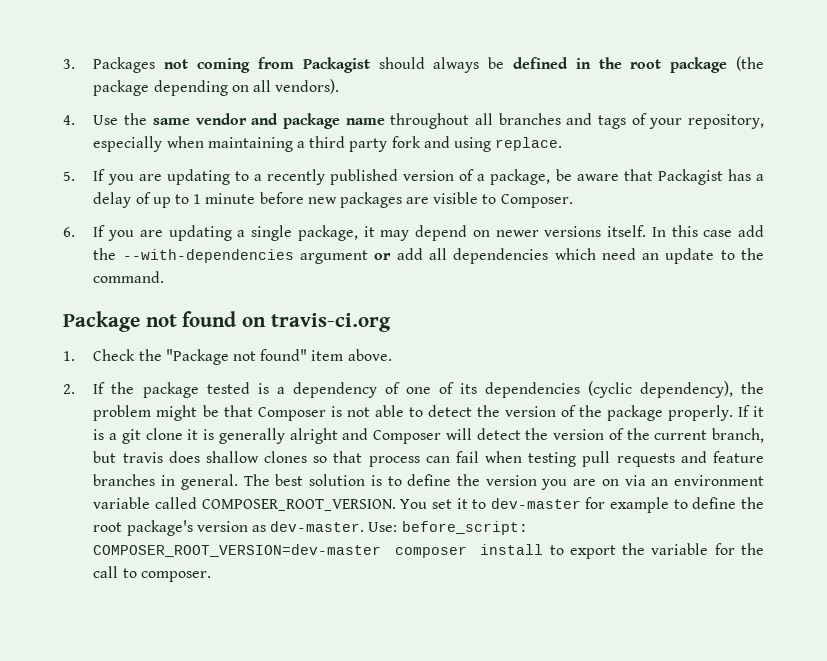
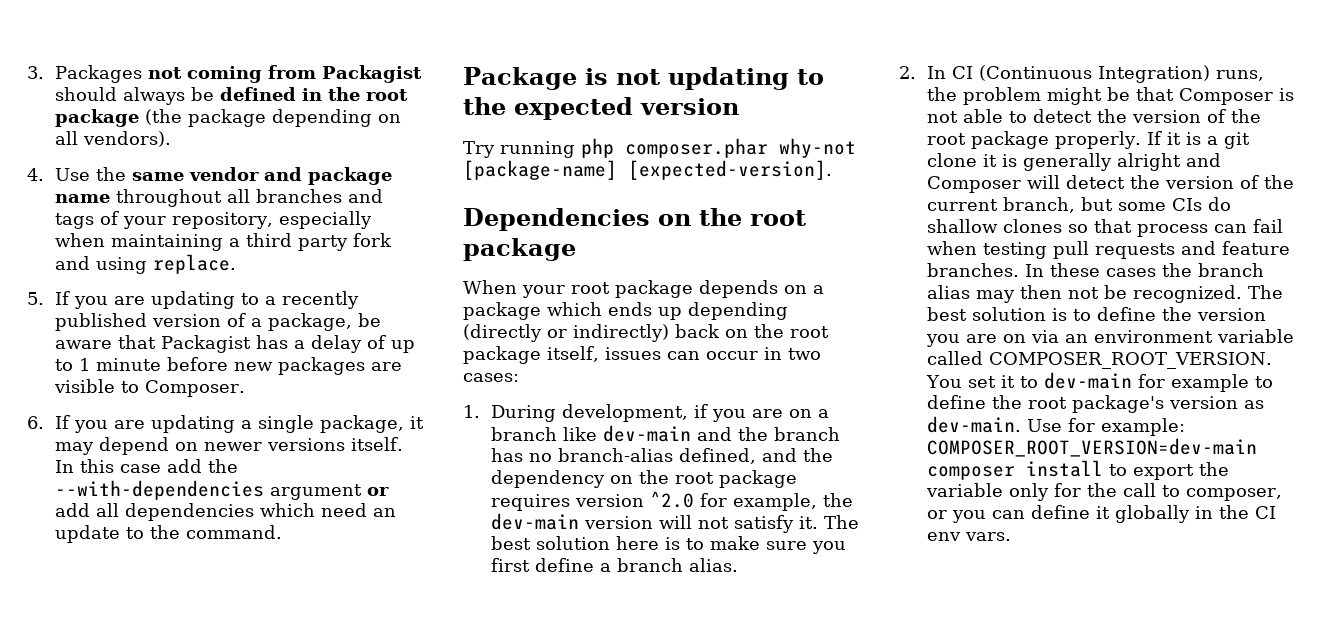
- Package not found on travis-ci.org
- 1. Check the "Package not found" item above.
- 2. If the package tested is a dependency of one of its dependencies (cyclic dependency), the problem might be that Composer is not able to detect the version of the package properly.
+ Package is not updating to the expected version
+ Try running php composer.phar why-not [package-name] [expected-version].
+ Dependencies on the root package
+ When your root package depends on a package which ends up depending (directly or indirectly) back on the root package itself, issues can occur in two cases:
+ 1. During development, if you are on a branch like dev-main and the branch has no branch-alias defined, and the dependency on the root package requires version ^2.0 for example, the dev-main version will not satisfy it. The best solution here is to make sure you first define a branch alias.
+ 2. In CI (Continuous Integration) runs, the problem might be that Composer is not able to detect the version of the root package properly.
- If it is a git clone it is generally alright and Composer will detect the version of the current branch, but travis does shallow clones so that process can fail when testing pull requests and feature branches in general.
+ If it is a git clone it is generally alright and Composer will detect the version of the current branch, but some CIs do shallow clones so that process can fail when testing pull requests and feature branches. In these cases the branch alias may then not be recognized.
- You set it to dev-master for example to define the root package's version as dev-master. Use: before_script: COMPOSER_ROOT_VERSION=dev-master composer install to export the variable for the call to composer.
+ You set it to dev-main for example to define the root package's version as dev-main. Use for example: COMPOSER_ROOT_VERSION=dev-main composer install to export the variable only for the call to composer, or you can define it globally in the CI env vars.

